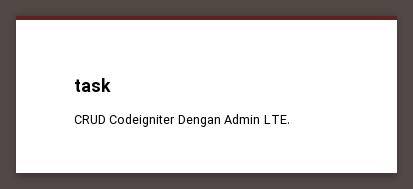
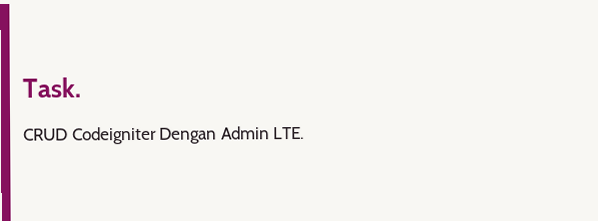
- task
+ Task.

